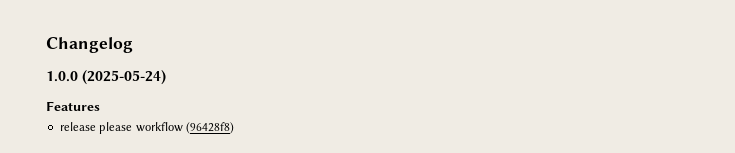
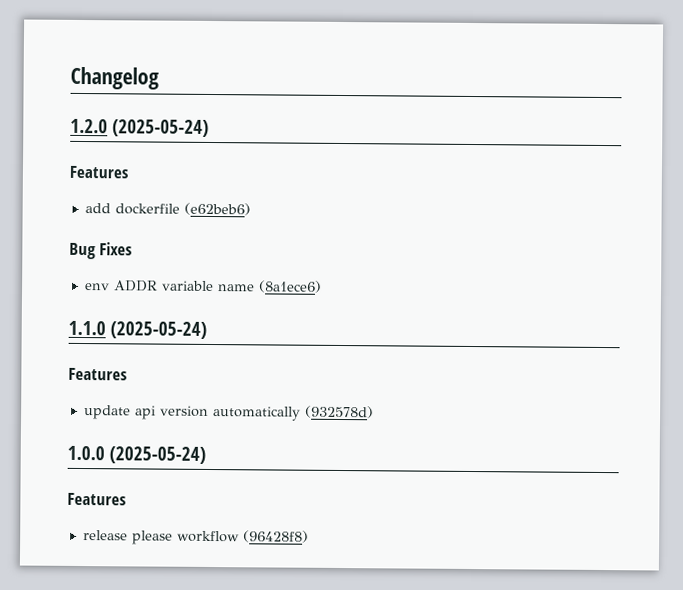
+ 1.2.0 (2025-05-24)
+ Features
+ add dockerfile (e62beb6)
+ Bug Fixes
+ env ADDR variable name (8a1ece6)
+ 1.1.0 (2025-05-24)
+ Features
+ update api version automatically (932578d)

